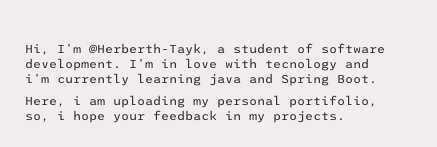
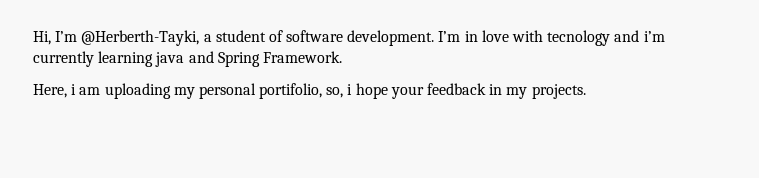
- Hi, I’m @Herberth-Tayk, a student of software development.
+ Hi, I’m @Herberth-Tayki, a student of software development.
- I’m in love with tecnology and i’m currently learning java and Spring Boot.
+ I’m in love with tecnology and i’m currently learning java and Spring Framework.

